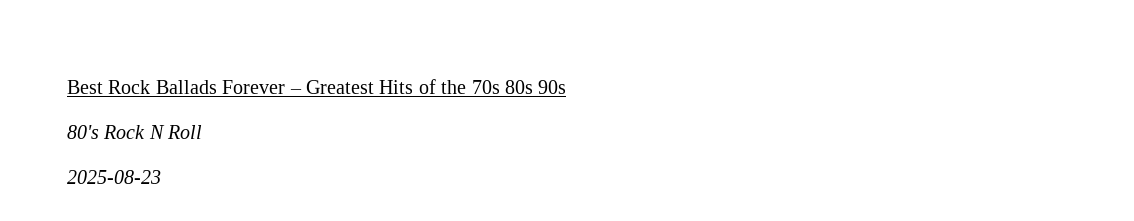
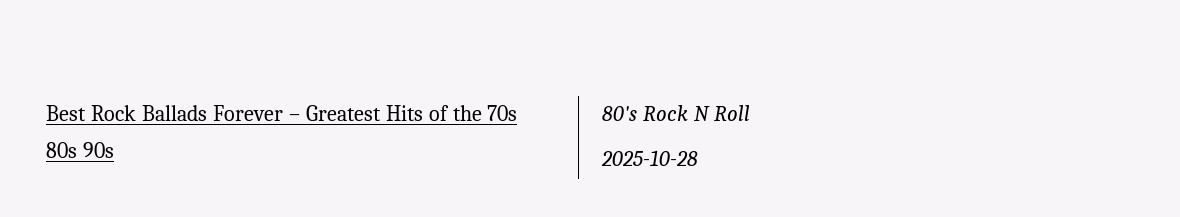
- 2025-08-23
+ 2025-10-28

